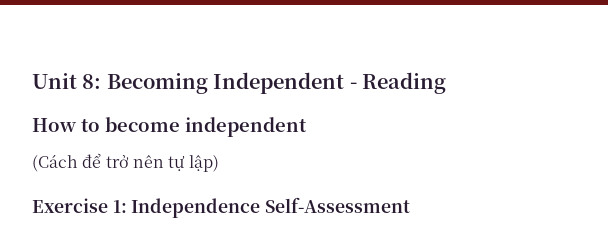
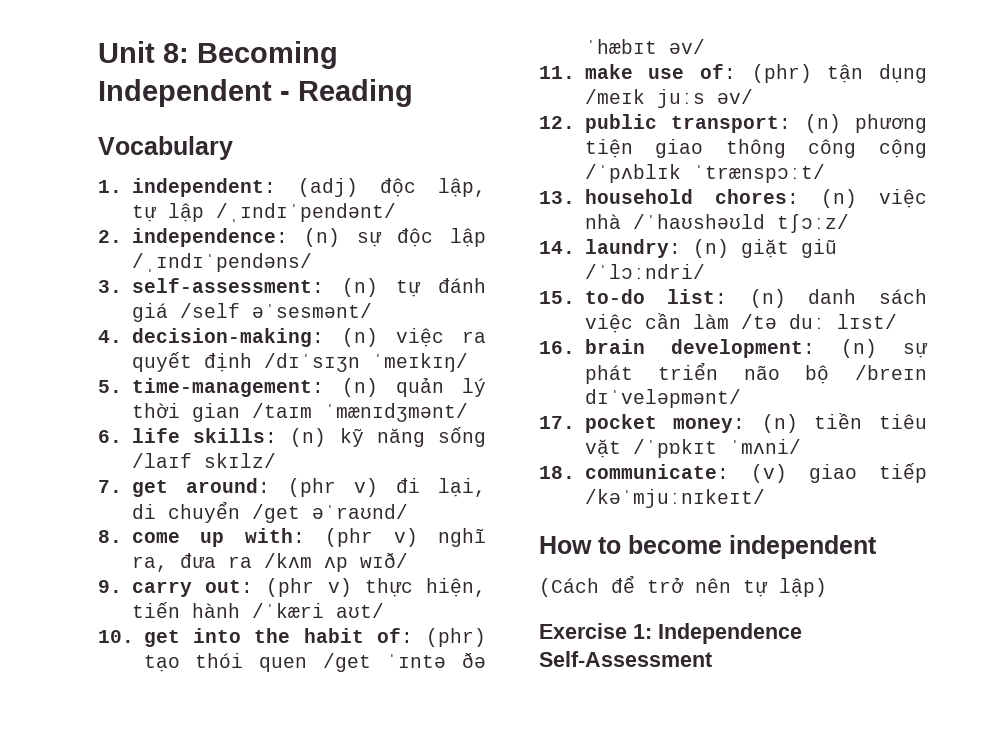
+ Vocabulary
+ 1. independent: (adj) độc lập, tự lập /ˌɪndɪˈpendənt/
+ 2. independence: (n) sự độc lập /ˌɪndɪˈpendəns/
+ 3. self-assessment: (n) tự đánh giá /self əˈsesmənt/
+ 4. decision-making: (n) việc ra quyết định /dɪˈsɪʒn ˈmeɪkɪŋ/
+ 5. time-management: (n) quản lý thời gian /taɪm ˈmænɪdʒmənt/
+ 6. life skills: (n) kỹ năng sống /laɪf skɪlz/
+ 7. get around: (phr v) đi lại, di chuyển /ɡet əˈraʊnd/
+ 8. come up with: (phr v) nghĩ ra, đưa ra /kʌm ʌp wɪð/
+ 9. carry out: (phr v) thực hiện, tiến hành /ˈkæri aʊt/
+ 10. get into the habit of: (phr) tạo thói quen /ɡet ˈɪntə ðə ˈhæbɪt əv/
+ 11. make use of: (phr) tận dụng /meɪk juːs əv/
+ 12. public transport: (n) phương tiện giao thông công cộng /ˈpʌblɪk ˈtrænspɔːt/
+ 13. household chores: (n) việc nhà /ˈhaʊshəʊld tʃɔːz/
+ 14. laundry: (n) giặt giũ /ˈlɔːndri/
+ 15. to-do list: (n) danh sách việc cần làm /tə duː lɪst/
+ 16. brain development: (n) sự phát triển não bộ /breɪn dɪˈveləpmənt/
+ 17. pocket money: (n) tiền tiêu vặt /ˈpɒkɪt ˈmʌni/
+ 18. communicate: (v) giao tiếp /kəˈmjuːnɪkeɪt/

